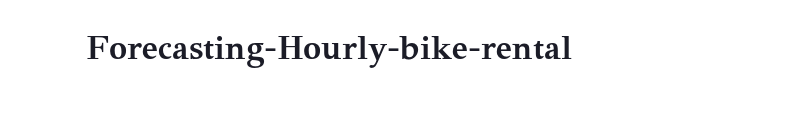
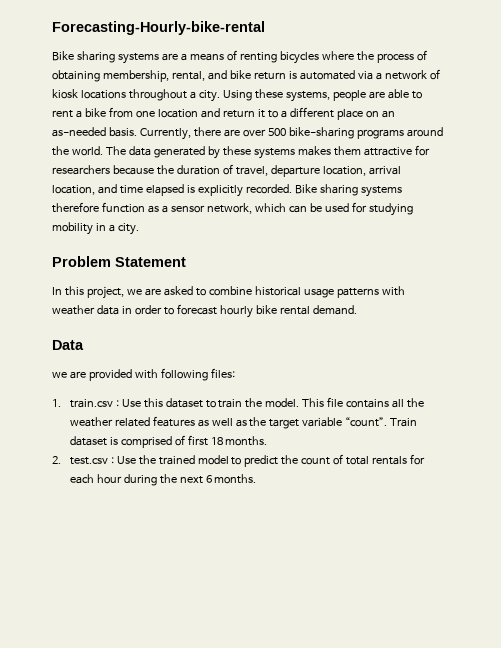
+ Bike sharing systems are a means of renting bicycles where the process of obtaining membership, rental, and bike return is automated via a network of kiosk locations throughout a city. Using these systems, people are able to rent a bike from one location and return it to a different place on an as-needed basis. Currently, there are over 500 bike-sharing programs around the world. The data generated by these systems makes them attractive for researchers because the duration of travel, departure location, arrival location, and time elapsed is explicitly recorded. Bike sharing systems therefore function as a sensor network, which can be used for studying mobility in a city.
+ Problem Statement
+ In this project, we are asked to combine historical usage patterns with weather data in order to forecast hourly bike rental demand.
+ Data
+ we are provided with following files:
+ 1. train.csv : Use this dataset to train the model. This file contains all the weather related features as well as the target variable “count”. Train dataset is comprised of first 18 months.
+ 2. test.csv : Use the trained model to predict the count of total rentals for each hour during the next 6 months.

